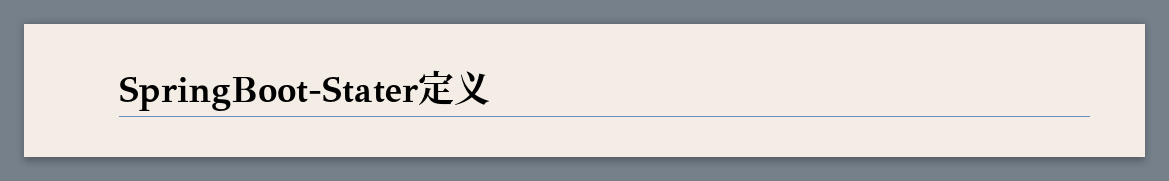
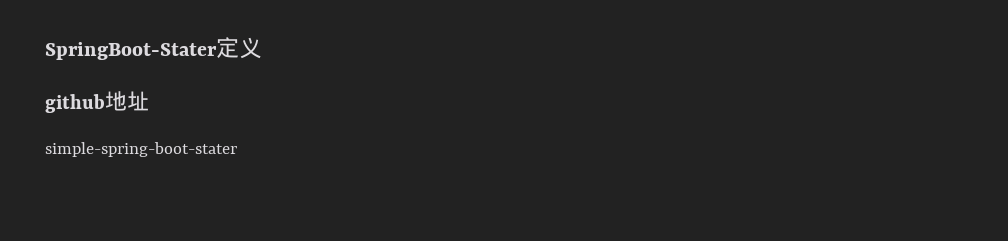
+ github地址
+ simple-spring-boot-stater

